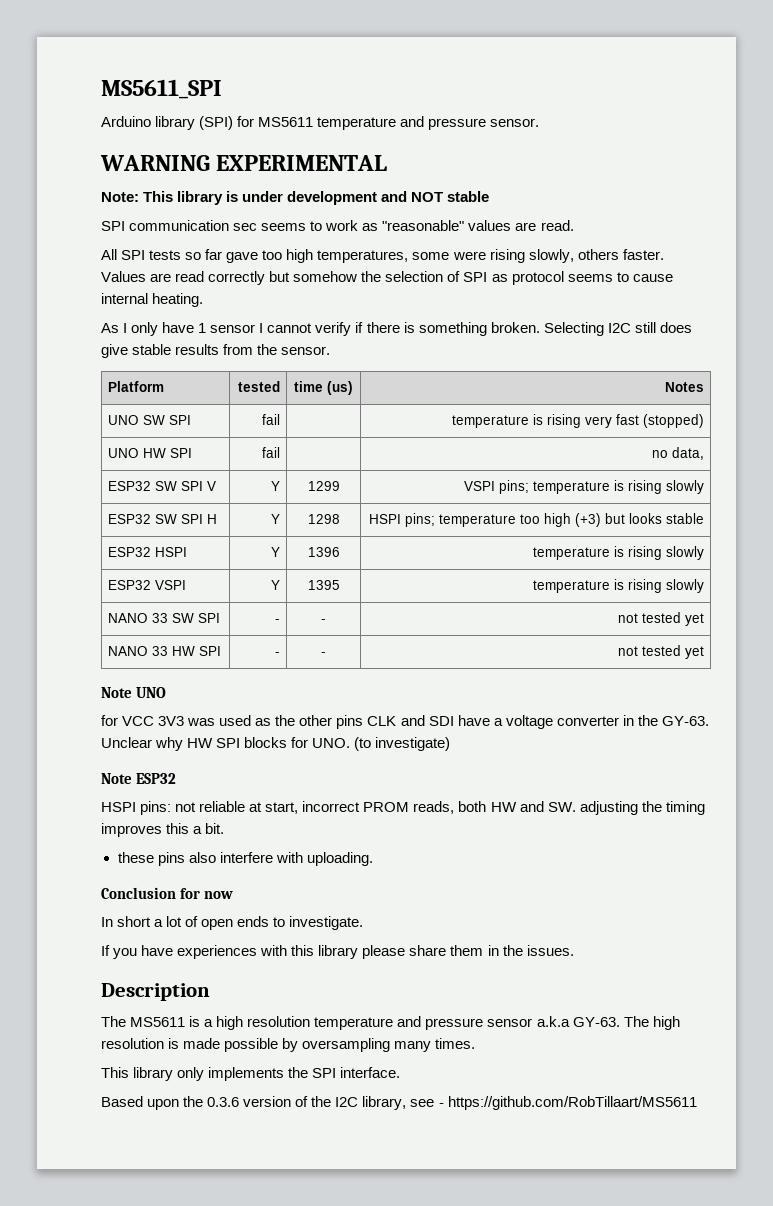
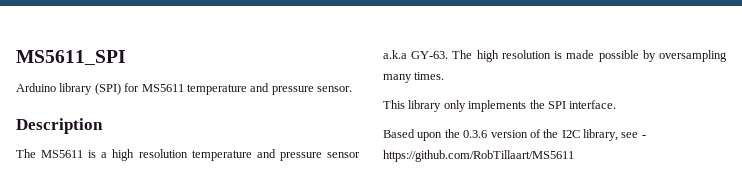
- WARNING EXPERIMENTAL
- Note: This library is under development and NOT stable
- SPI communication sec seems to work as "reasonable" values are read.
- All SPI tests so far gave too high temperatures, some were rising slowly, others faster. Values are read correctly but somehow the selection of SPI as protocol seems to cause internal heating.
- As I only have 1 sensor I cannot verify if there is something broken. Selecting I2C still does give stable results from the sensor.
- Platform | tested | time (us) | Notes
- UNO SW SPI | fail | | temperature is rising very fast (stopped)
- UNO HW SPI | fail | | no data,
- ESP32 SW SPI V | Y | 1299 | VSPI pins; temperature is rising slowly
- ESP32 SW SPI H | Y | 1298 | HSPI pins; temperature too high (+3) but looks stable
- ESP32 HSPI | Y | 1396 | temperature is rising slowly
- ESP32 VSPI | Y | 1395 | temperature is rising slowly
- NANO 33 SW SPI | - | - | not tested yet
- NANO 33 HW SPI | - | - | not tested yet
- Note UNO
- for VCC 3V3 was used as the other pins CLK and SDI have a voltage converter in the GY-63. Unclear why HW SPI blocks for UNO. (to investigate)
- Note ESP32
- HSPI pins: not reliable at start, incorrect PROM reads, both HW and SW. adjusting the timing improves this a bit.
- these pins also interfere with uploading.
- Conclusion for now
- In short a lot of open ends to investigate.
- If you have experiences with this library please share them in the issues.

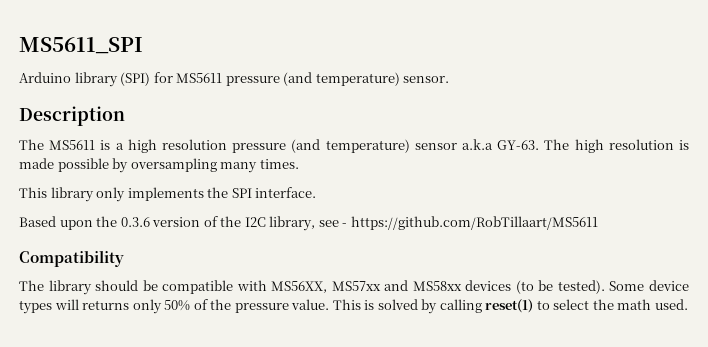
- Arduino library (SPI) for MS5611 temperature and pressure sensor.
+ Arduino library (SPI) for MS5611 pressure (and temperature) sensor.
- The MS5611 is a high resolution temperature and pressure sensor a.k.a GY-63.
+ The MS5611 is a high resolution pressure (and temperature) sensor a.k.a GY-63.
+ Compatibility
+ The library should be compatible with MS56XX, MS57xx and MS58xx devices (to be tested). Some device types will returns only 50% of the pressure value. This is solved by calling reset(1) to select the math used.

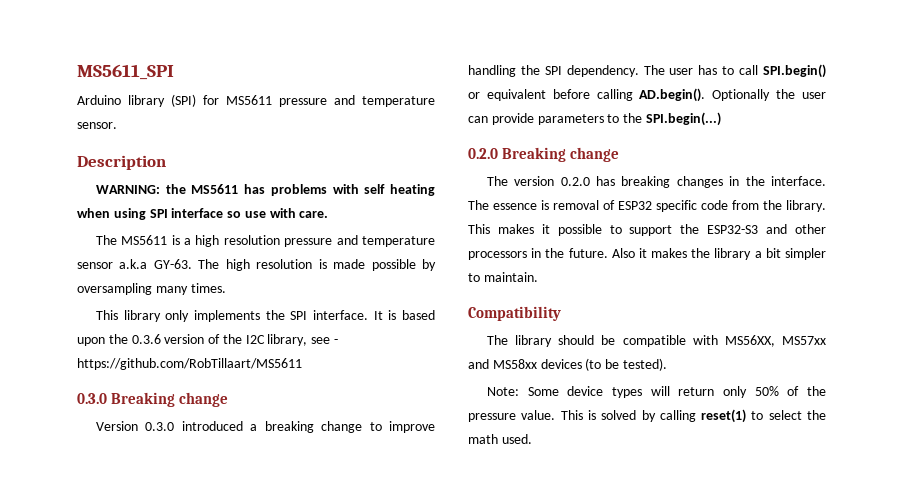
- Arduino library (SPI) for MS5611 pressure (and temperature) sensor.
+ Arduino library (SPI) for MS5611 pressure and temperature sensor.
+ WARNING: the MS5611 has problems with self heating when using SPI interface so use with care.
- The MS5611 is a high resolution pressure (and temperature) sensor a.k.a GY-63.
+ The MS5611 is a high resolution pressure and temperature sensor a.k.a GY-63.
- This library only implements the SPI interface.
- Based upon the 0.3.6 version of the I2C library, see - https://github.com/RobTillaart/MS5611
+ This library only implements the SPI interface. It is based upon the 0.3.6 version of the I2C library, see - https://github.com/RobTillaart/MS5611
+ 0.3.0 Breaking change
+ Version 0.3.0 introduced a breaking change to improve handling the SPI dependency. The user has to call SPI.begin() or equivalent before calling AD.begin(). Optionally the user can provide parameters to the SPI.begin(...)
+ 0.2.0 Breaking change
+ The version 0.2.0 has breaking changes in the interface. The essence is removal of ESP32 specific code from the library. This makes it possible to support the ESP32-S3 and other processors in the future. Also it makes the library a bit simpler to maintain.
- The library should be compatible with MS56XX, MS57xx and MS58xx devices (to be tested). Some device types will returns only 50% of the pressure value.
+ The library should be compatible with MS56XX, MS57xx and MS58xx devices (to be tested).
+ Note: Some device types will return only 50% of the pressure value.

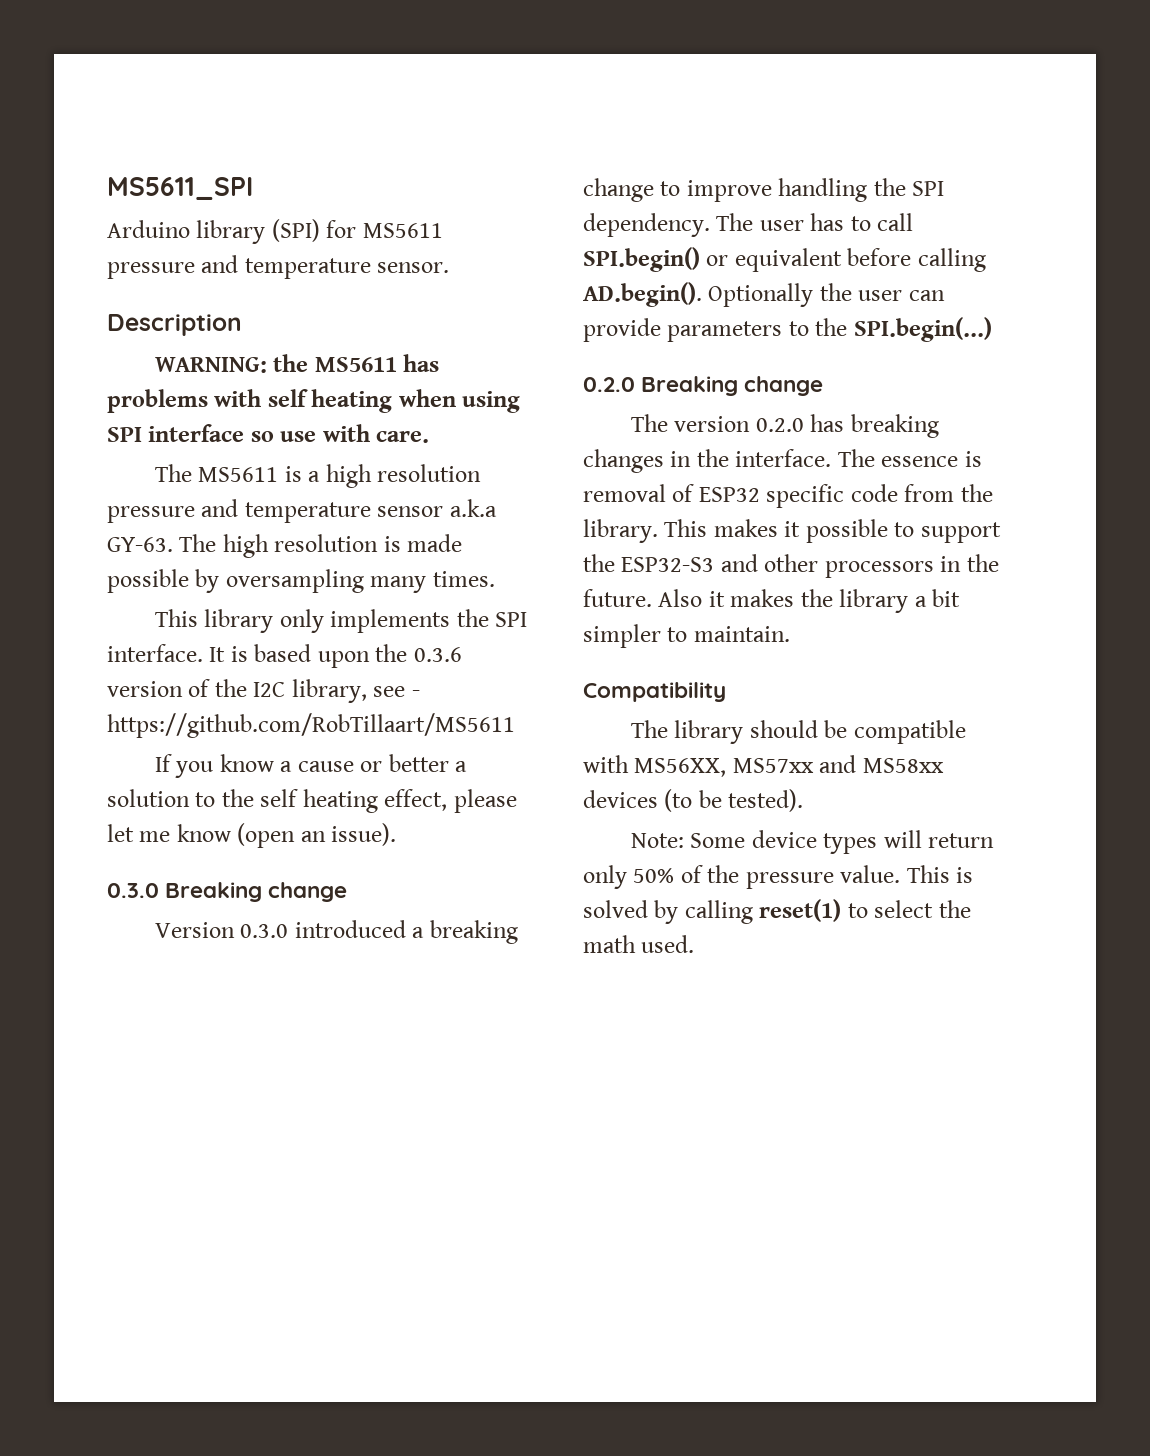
+ If you know a cause or better a solution to the self heating effect, please let me know (open an issue).

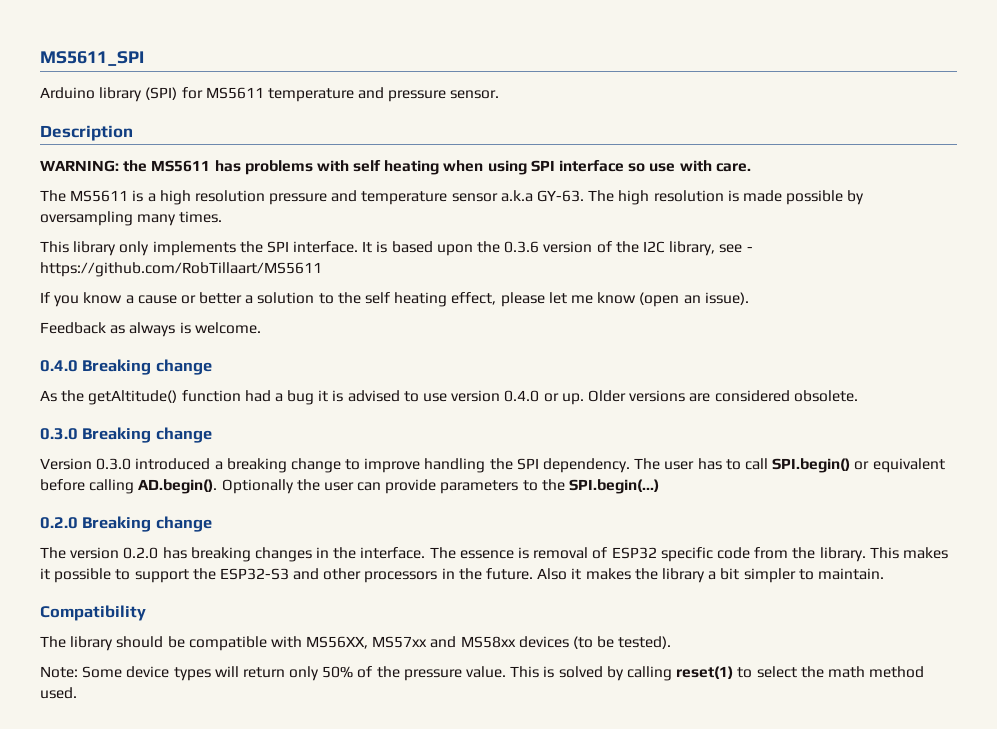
- Arduino library (SPI) for MS5611 pressure and temperature sensor.
+ Arduino library (SPI) for MS5611 temperature and pressure sensor.
+ Feedback as always is welcome.
+ 0.4.0 Breaking change
+ As the getAltitude() function had a bug it is advised to use version 0.4.0 or up. Older versions are considered obsolete.
- This is solved by calling reset(1) to select the math used.
+ This is solved by calling reset(1) to select the math method used.

